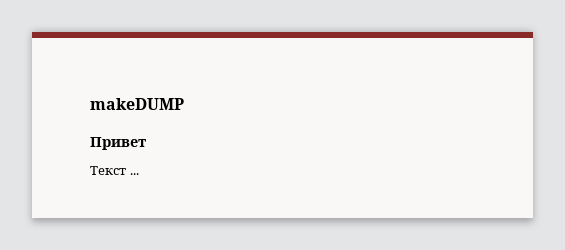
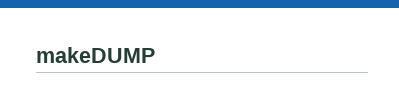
- Привет
- Текст ...

